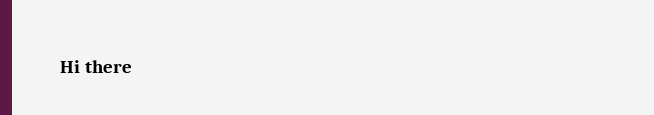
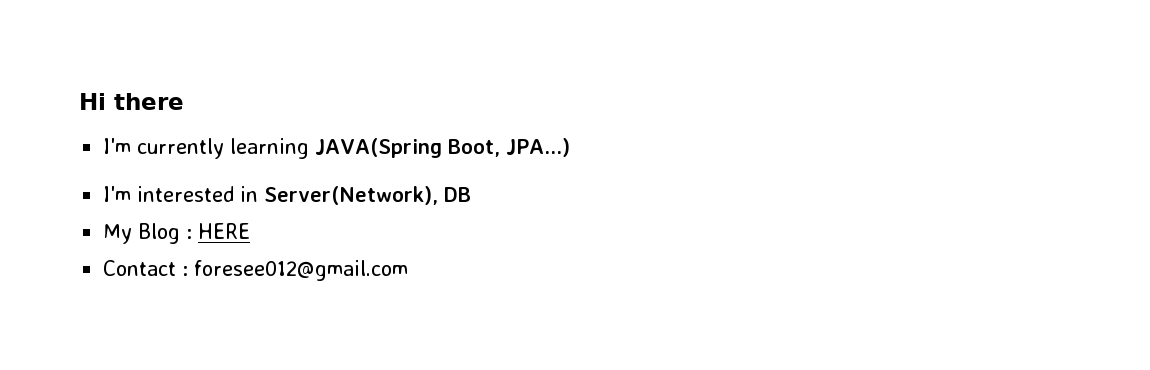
+ I'm currently learning JAVA(Spring Boot, JPA...)
+ I'm interested in Server(Network), DB
+ My Blog : HERE
+ Contact : foresee012@gmail.com

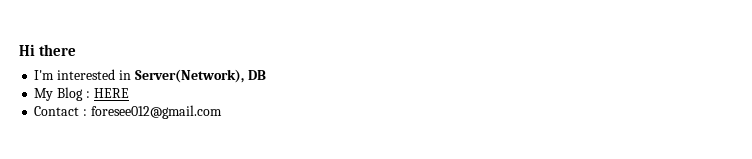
- I'm currently learning JAVA(Spring Boot, JPA...)

